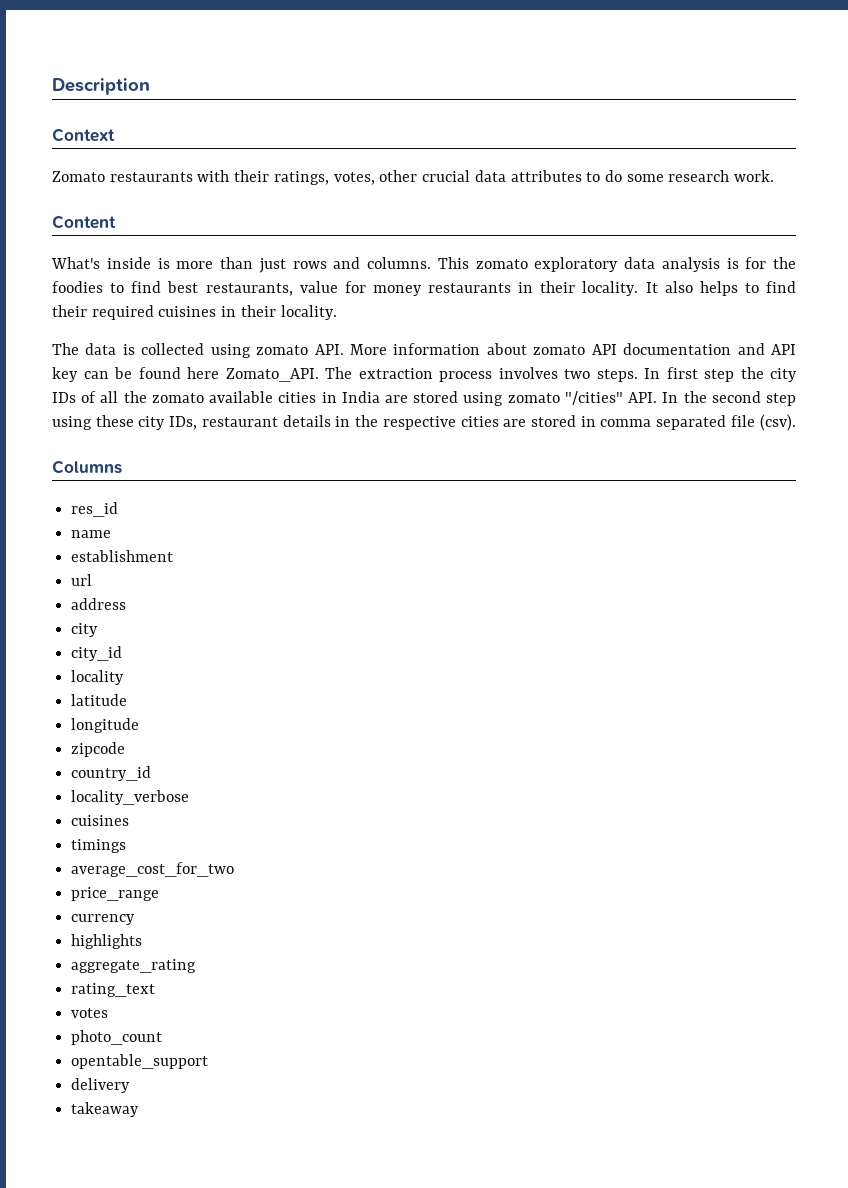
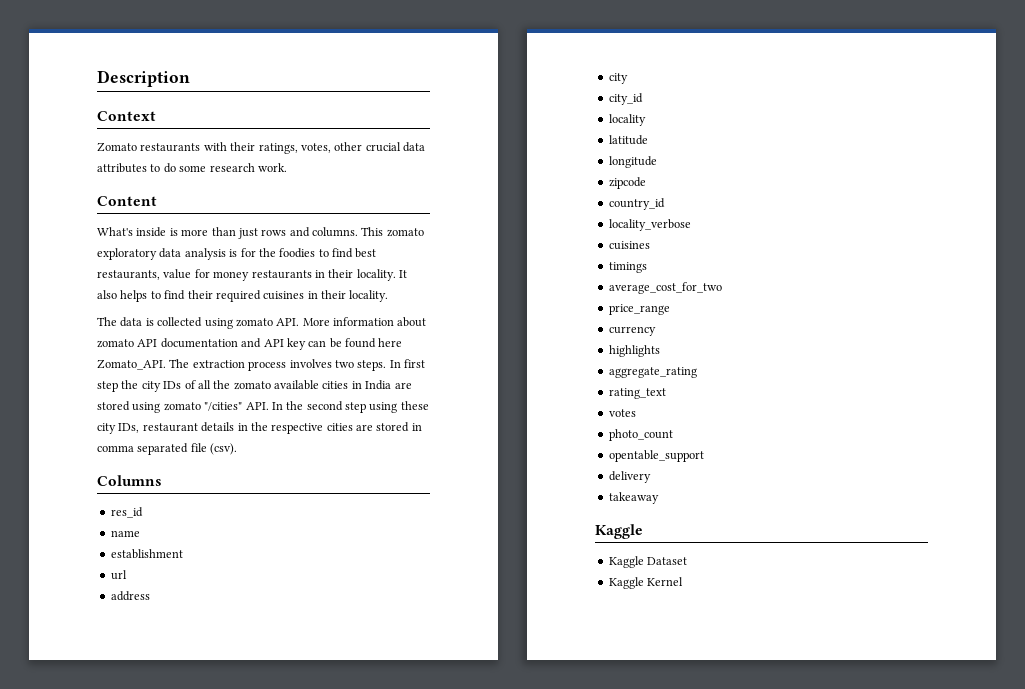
  takeaway
+ Kaggle
+ Kaggle Dataset
+ Kaggle Kernel

